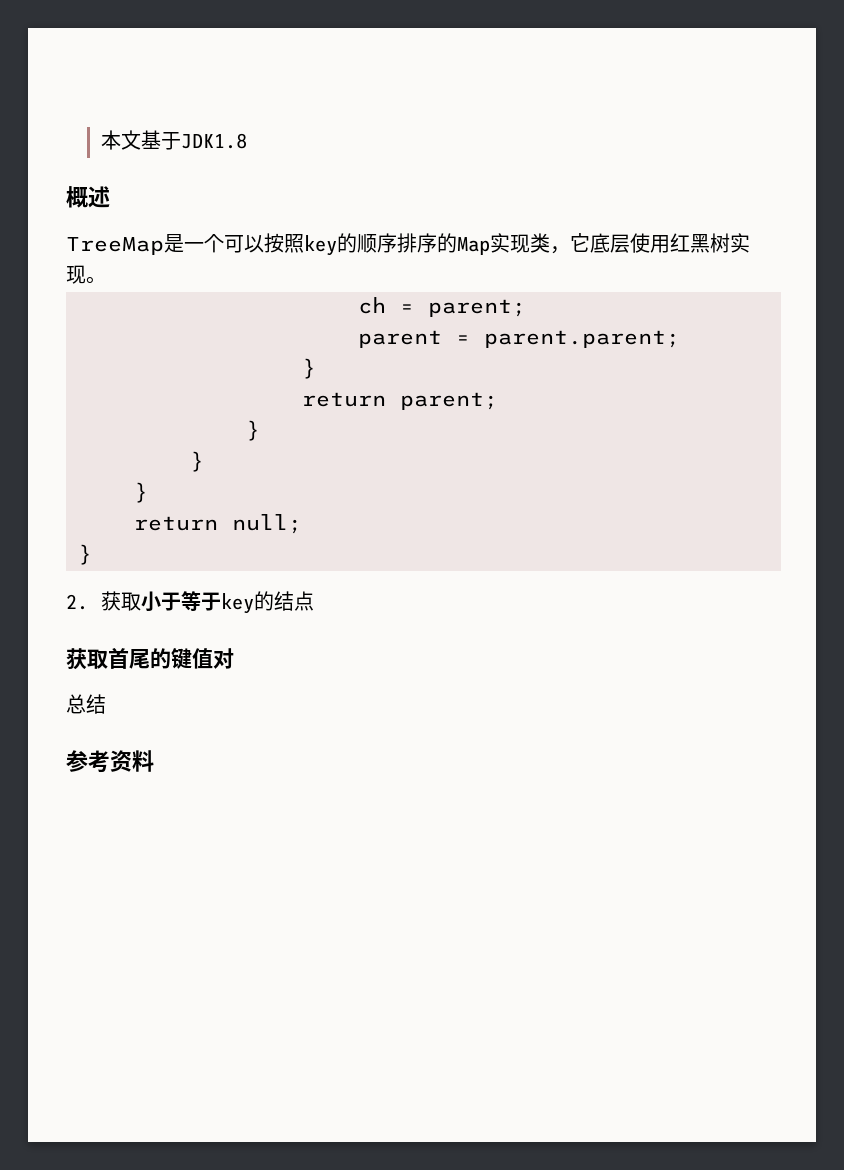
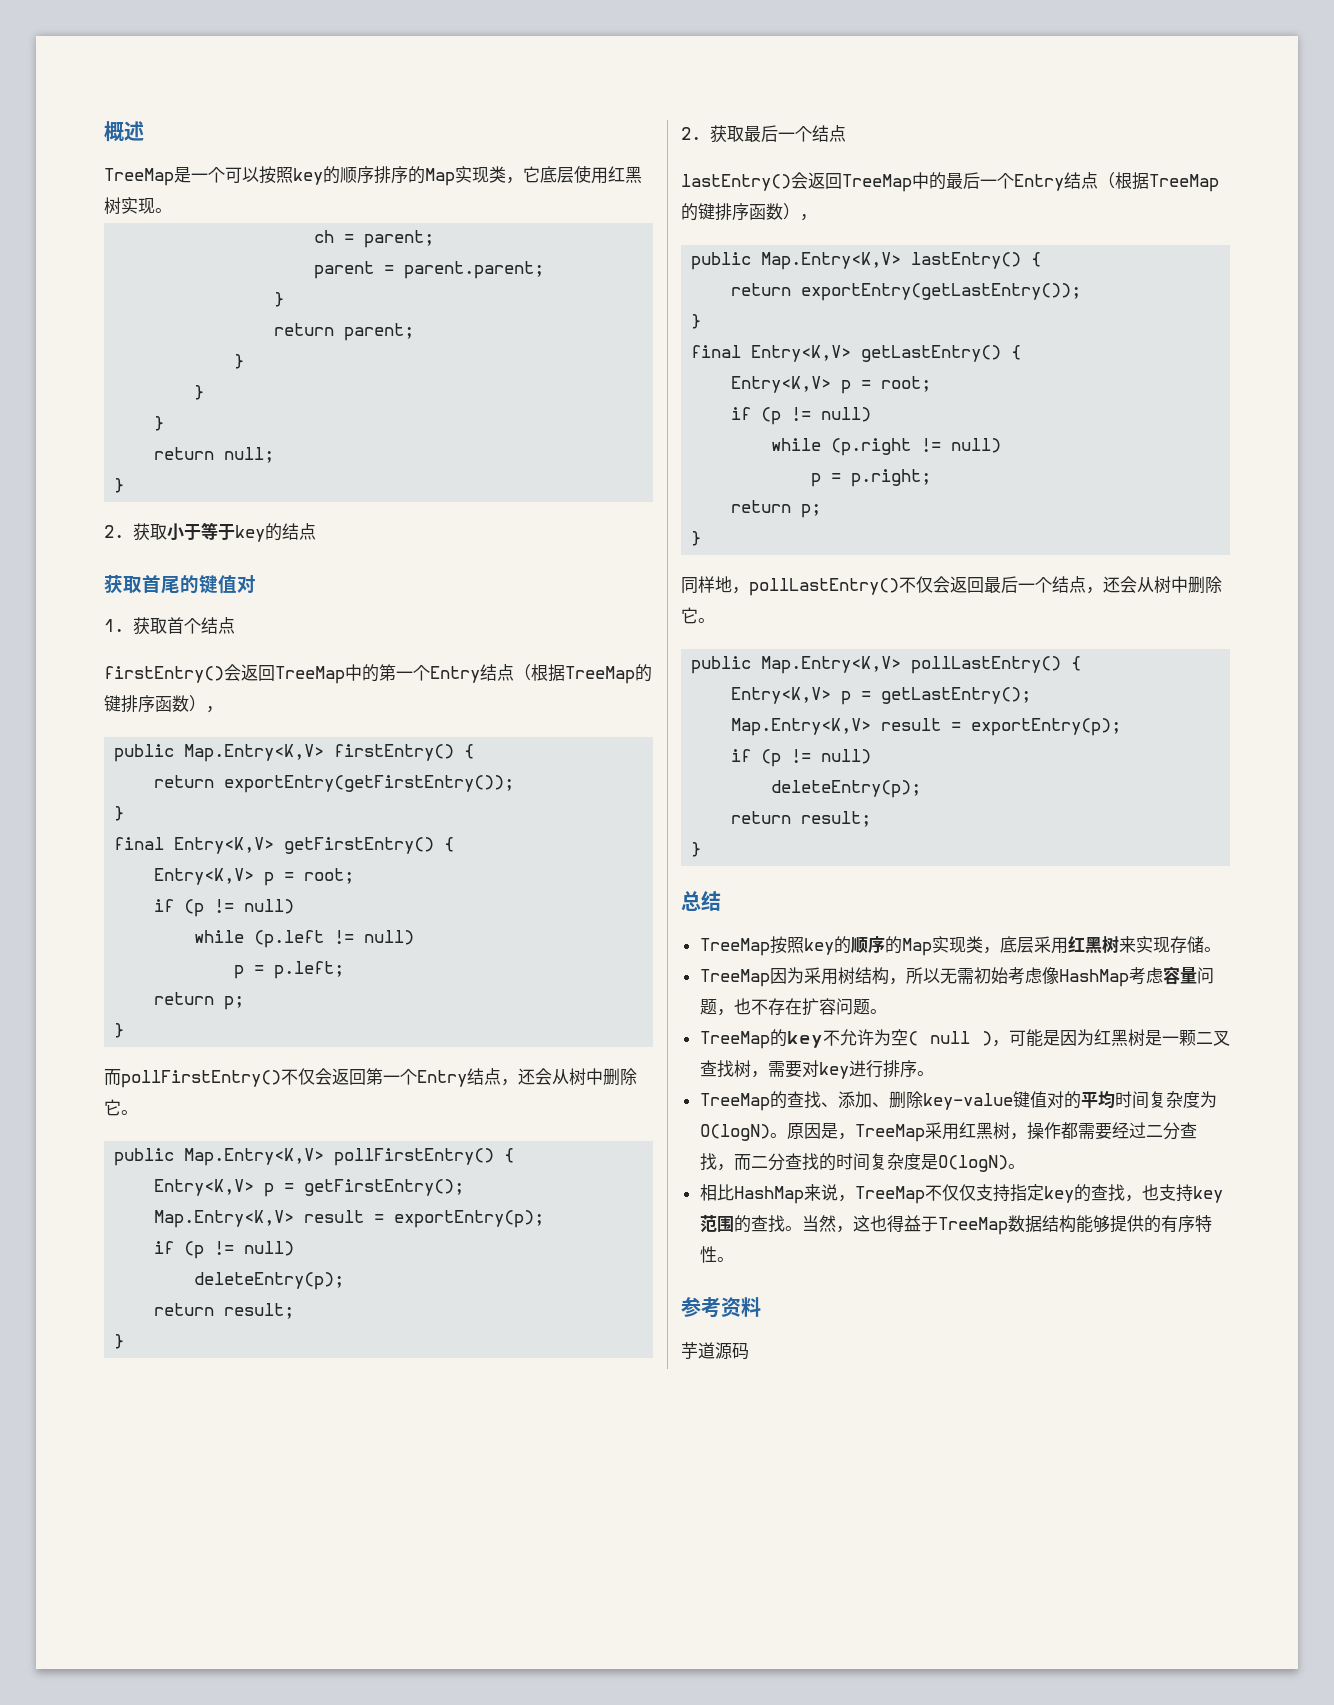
- 本文基于JDK1.8
+ 1.获取首个结点
+ firstEntry()会返回TreeMap中的第一个Entry结点（根据TreeMap的键排序函数），
+ public Map.Entry<K,V> firstEntry() {
+ return exportEntry(getFirstEntry());
+ }
+ final Entry<K,V> getFirstEntry() {
+ Entry<K,V> p = root;
+ if (p != null)
+ while (p.left != null)
+ p = p.left;
+ return p;
+ }
+ 而pollFirstEntry()不仅会返回第一个Entry结点，还会从树中删除它。
+ public Map.Entry<K,V> pollFirstEntry() {
+ Entry<K,V> p = getFirstEntry();
+ Map.Entry<K,V> result = exportEntry(p);
+ if (p != null)
+ deleteEntry(p);
+ return result;
+ }
+ 2.获取最后一个结点
+ lastEntry()会返回TreeMap中的最后一个Entry结点（根据TreeMap的键排序函数），
+ public Map.Entry<K,V> lastEntry() {
+ return exportEntry(getLastEntry());
+ }
+ final Entry<K,V> getLastEntry() {
+ Entry<K,V> p = root;
+ if (p != null)
+ while (p.right != null)
+ p = p.right;
+ return p;
+ }
+ 同样地，pollLastEntry()不仅会返回最后一个结点，还会从树中删除它。
+ public Map.Entry<K,V> pollLastEntry() {
+ Entry<K,V> p = getLastEntry();
+ Map.Entry<K,V> result = exportEntry(p);
+ if (p != null)
+ deleteEntry(p);
+ return result;
+ }
  总结
+ TreeMap按照key的顺序的Map实现类，底层采用红黑树来实现存储。
+ TreeMap因为采用树结构，所以无需初始考虑像HashMap考虑容量问题，也不存在扩容问题。
+ TreeMap的key不允许为空( null )，可能是因为红黑树是一颗二叉查找树，需要对key进行排序。
+ TreeMap的查找、添加、删除key-value键值对的平均时间复杂度为O(logN)。原因是，TreeMap采用红黑树，操作都需要经过二分查找，而二分查找的时间复杂度是O(logN)。
+ 相比HashMap来说，TreeMap不仅仅支持指定key的查找，也支持key范围的查找。当然，这也得益于TreeMap数据结构能够提供的有序特性。
+ 芋道源码

